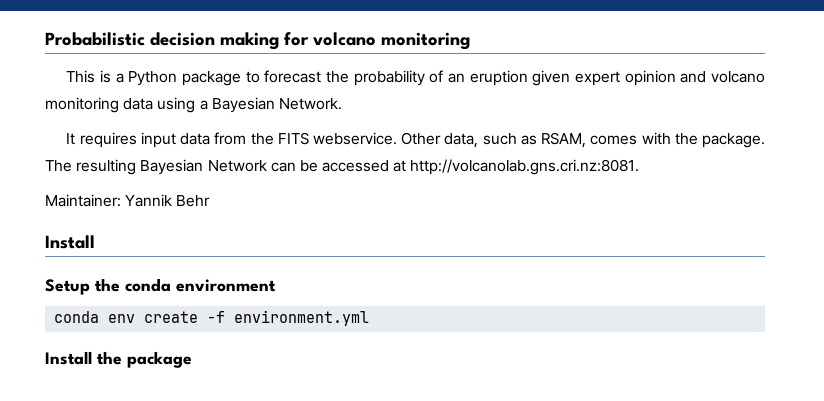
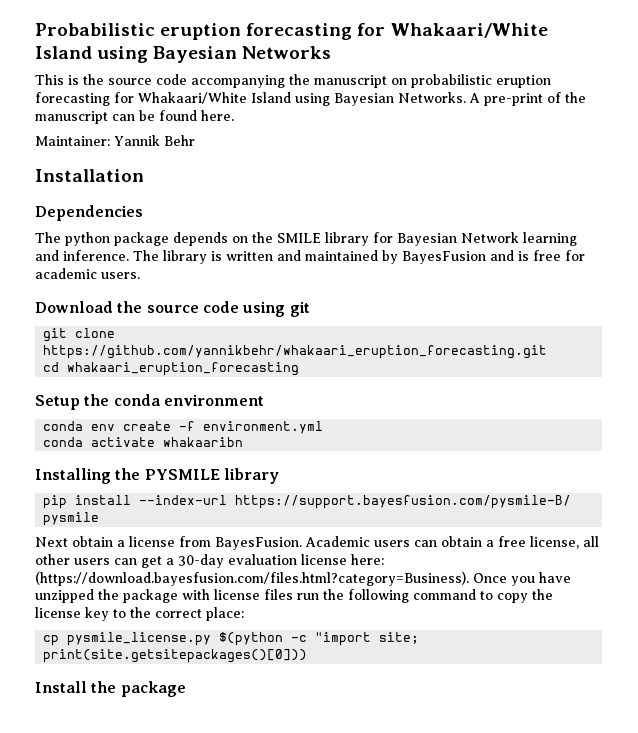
- Probabilistic decision making for volcano monitoring
- This is a Python package to forecast the probability of an eruption given expert opinion and volcano monitoring data using a Bayesian Network.
- It requires input data from the FITS webservice. Other data, such as RSAM, comes with the package. The resulting Bayesian Network can be accessed at http://volcanolab.gns.cri.nz:8081.
+ Probabilistic eruption forecasting for Whakaari/White Island using Bayesian Networks
+ This is the source code accompanying the manuscript on probabilistic eruption forecasting for Whakaari/White Island using Bayesian Networks. A pre-print of the manuscript can be found here.
  Maintainer: Yannik Behr
- Install
+ Installation
+ Dependencies
+ The python package depends on the SMILE library for Bayesian Network learning and inference. The library is written and maintained by BayesFusion and is free for academic users.
+ Download the source code using git
+ git clone https://github.com/yannikbehr/whakaari_eruption_forecasting.git
+ cd whakaari_eruption_forecasting
+ conda activate whakaaribn
+ Installing the PYSMILE library
+ pip install --index-url https://support.bayesfusion.com/pysmile-B/ pysmile
+ Next obtain a license from BayesFusion. Academic users can obtain a free license, all other users can get a 30-day evaluation license here: (https://download.bayesfusion.com/files.html?category=Business). Once you have unzipped the package with license files run the following command to copy the license key to the correct place:
+ cp pysmile_license.py $(python -c "import site; print(site.getsitepackages()[0]))

